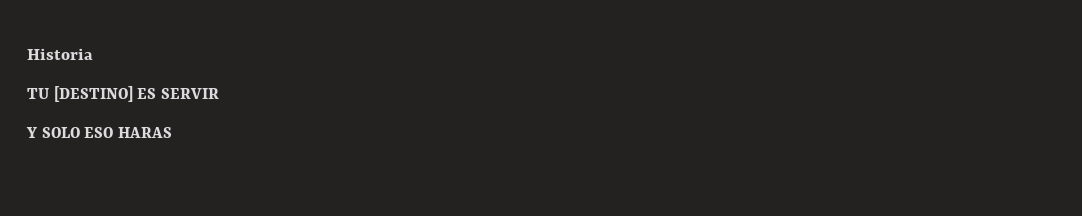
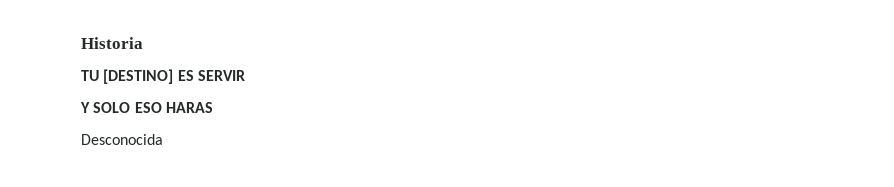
+ Desconocida

